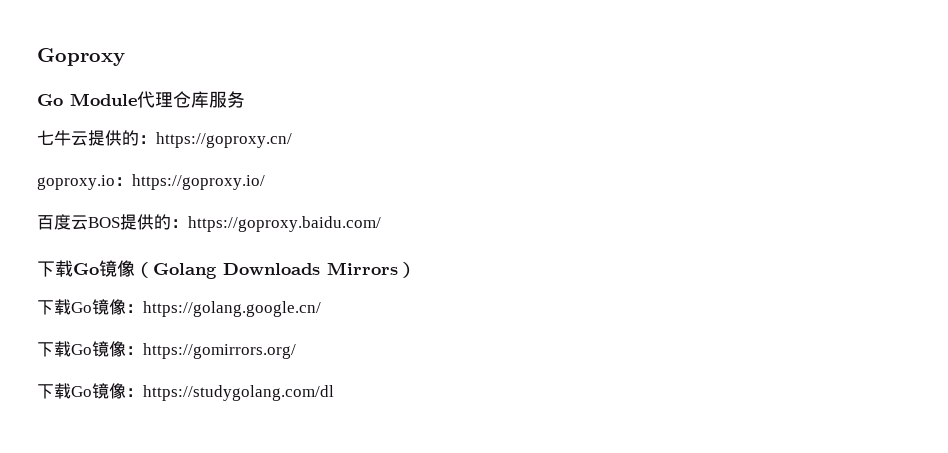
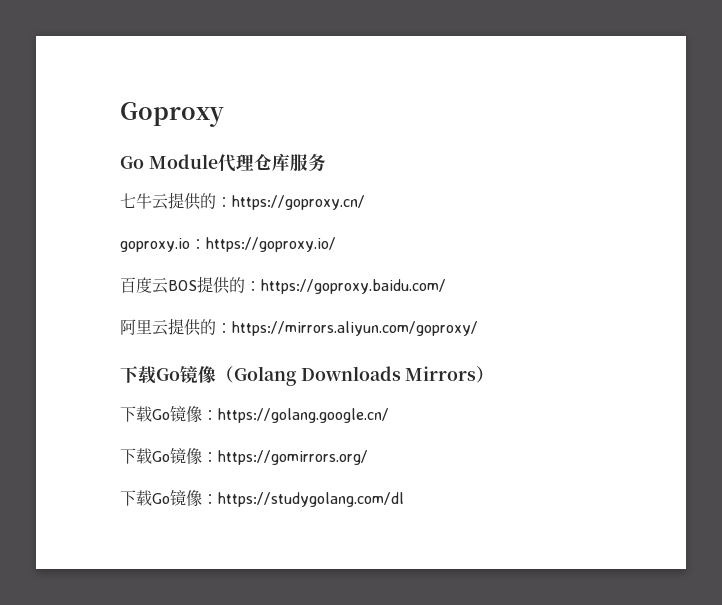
+ 阿里云提供的：https://mirrors.aliyun.com/goproxy/

